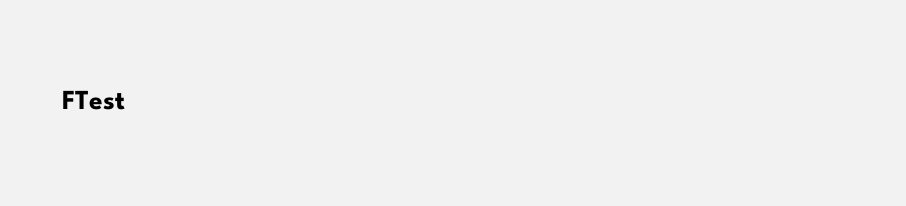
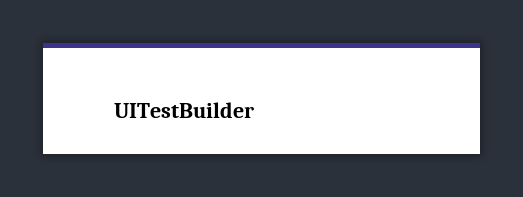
- FTest
+ UITestBuilder

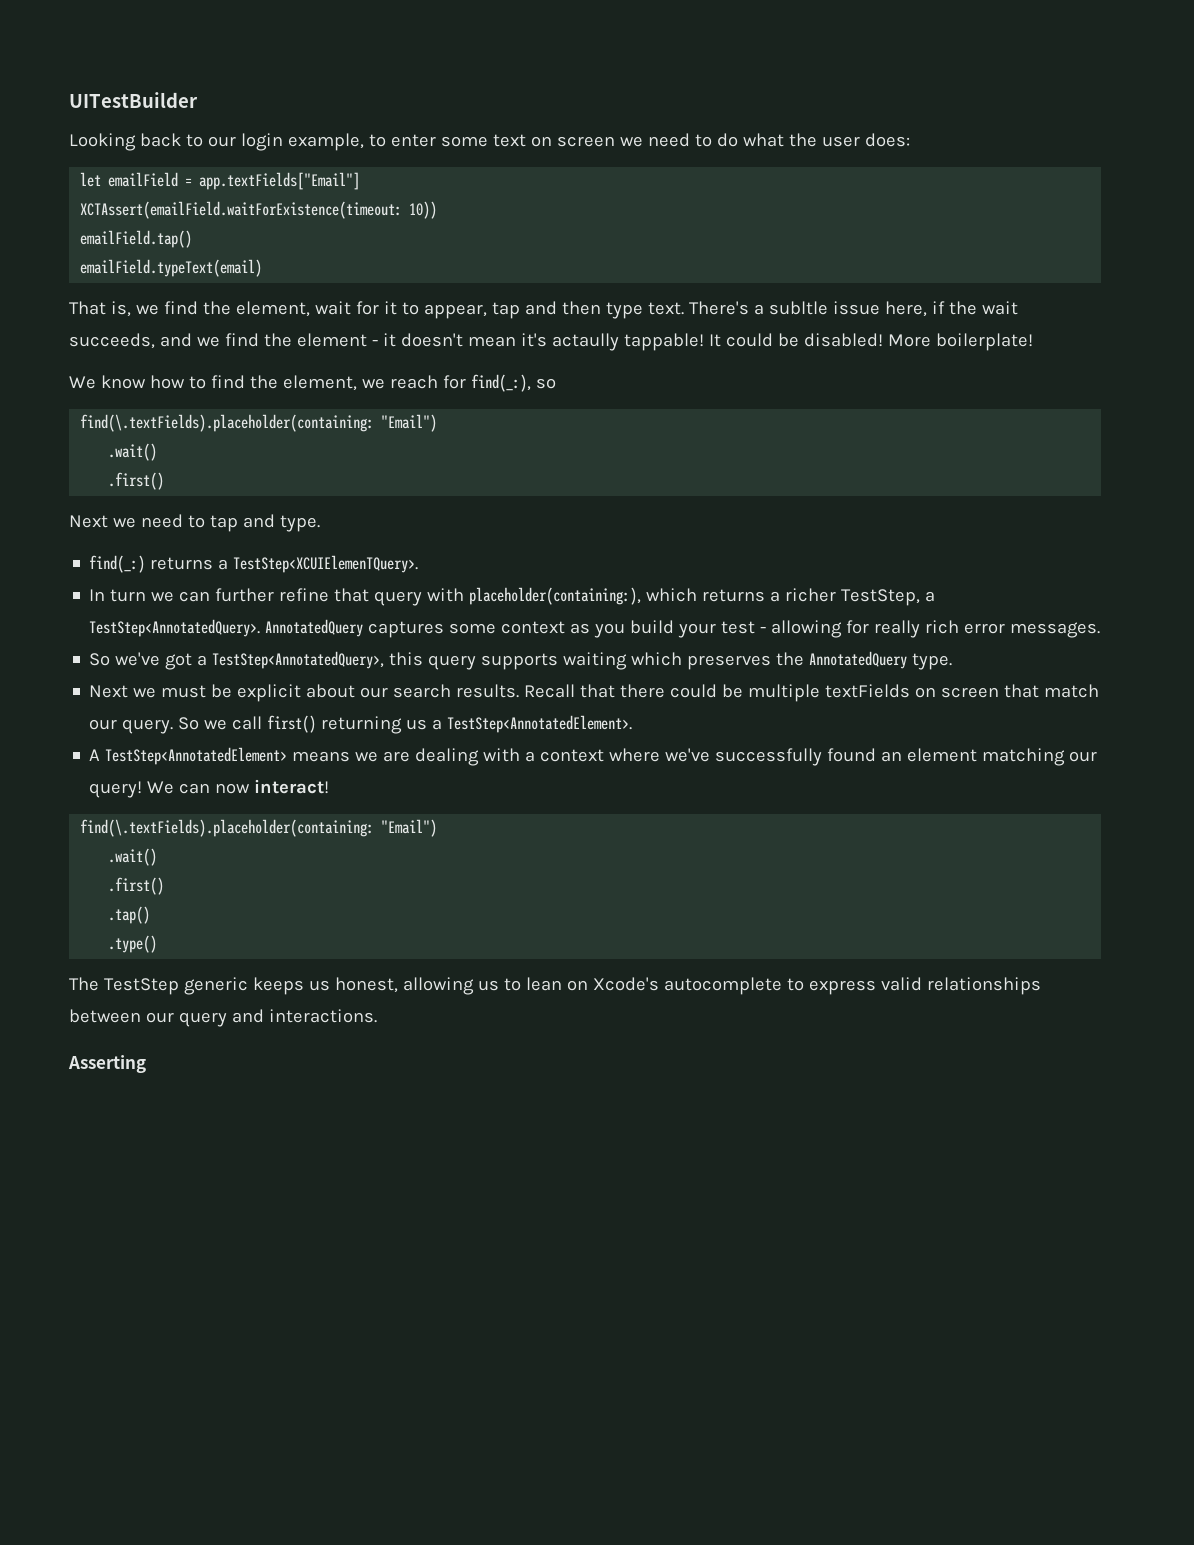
+ Looking back to our login example, to enter some text on screen we need to do what the user does:
+ let emailField = app.textFields["Email"]
+ XCTAssert(emailField.waitForExistence(timeout: 10))
+ emailField.tap()
+ emailField.typeText(email)
+ That is, we find the element, wait for it to appear, tap and then type text. There's a subltle issue here, if the wait succeeds, and we find the element - it doesn't mean it's actaully tappable! It could be disabled! More boilerplate!
+ We know how to find the element, we reach for find(_:), so
+ find(\.textFields).placeholder(containing: "Email")
+ .wait()
+ .first()
+ Next we need to tap and type.
+ find(_:) returns a TestStep<XCUIElemenTQuery>.
+ In turn we can further refine that query with placeholder(containing:), which returns a richer TestStep, a TestStep<AnnotatedQuery>. AnnotatedQuery captures some context as you build your test - allowing for really rich error messages.
+ So we've got a TestStep<AnnotatedQuery>, this query supports waiting which preserves the AnnotatedQuery type.
+ Next we must be explicit about our search results. Recall that there could be multiple textFields on screen that match our query. So we call first() returning us a TestStep<AnnotatedElement>.
+ A TestStep<AnnotatedElement> means we are dealing with a context where we've successfully found an element matching our query! We can now interact!
+ find(\.textFields).placeholder(containing: "Email")
+ .wait()
+ .first()
+ .tap()
+ .type()
+ The TestStep generic keeps us honest, allowing us to lean on Xcode's autocomplete to express valid relationships between our query and interactions.
+ Asserting

